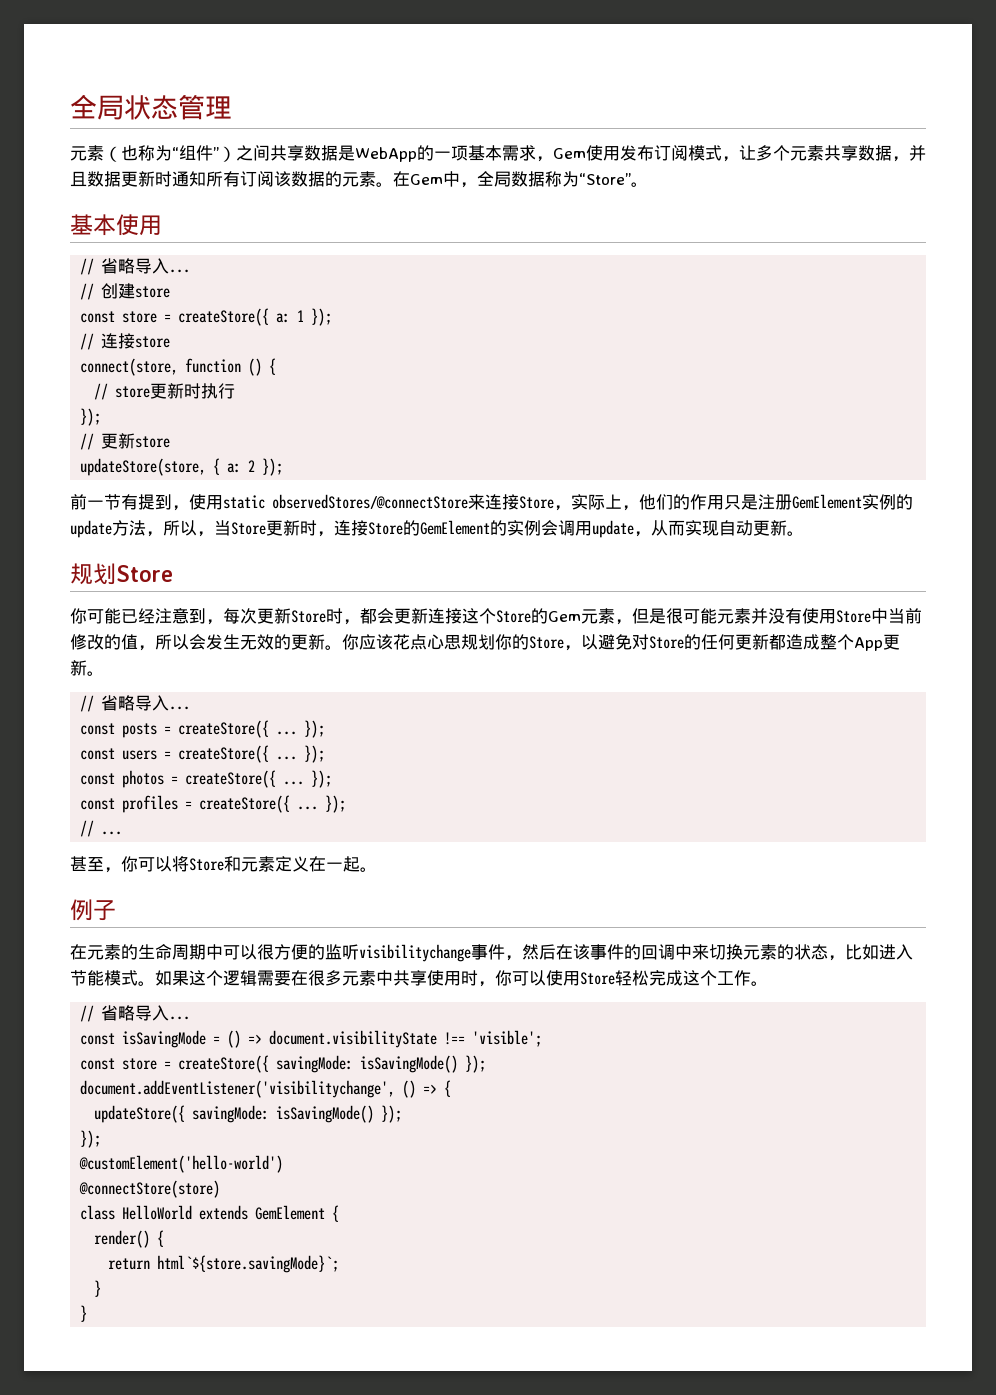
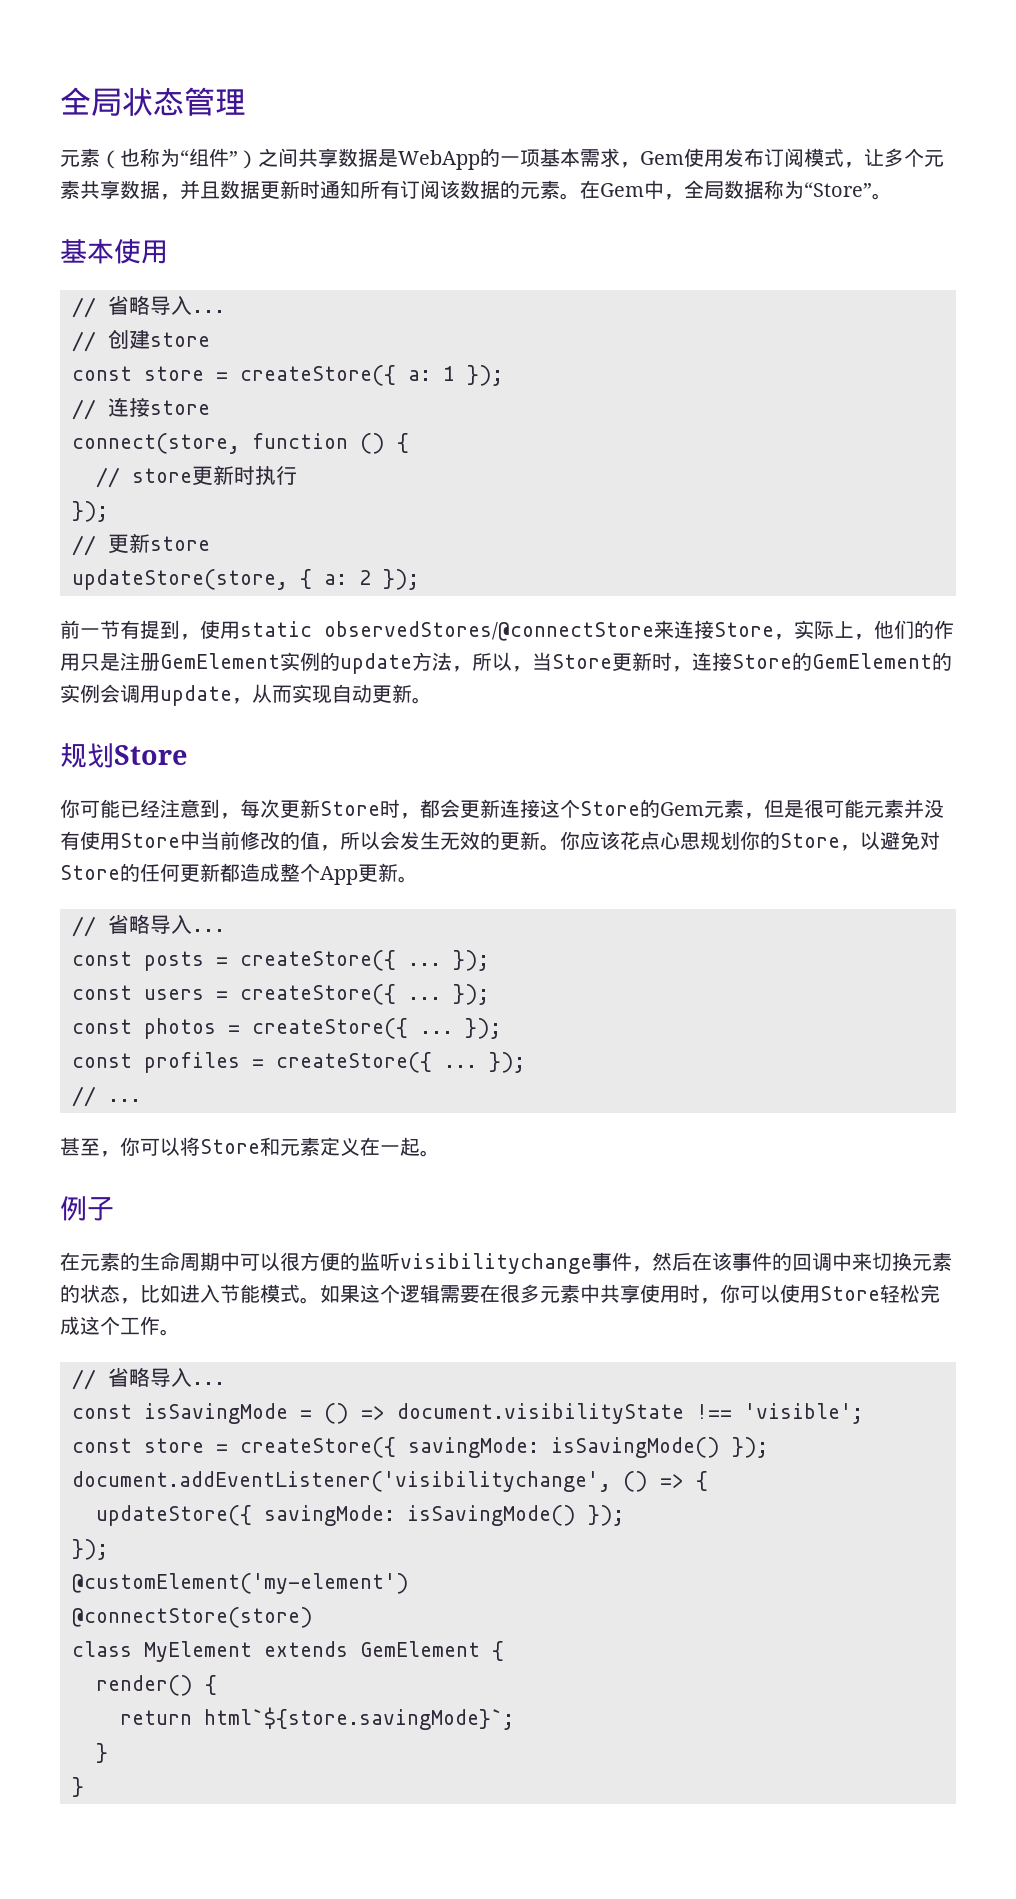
- @customElement('hello-world')
+ @customElement('my-element')
- class HelloWorld extends GemElement {
+ class MyElement extends GemElement {

